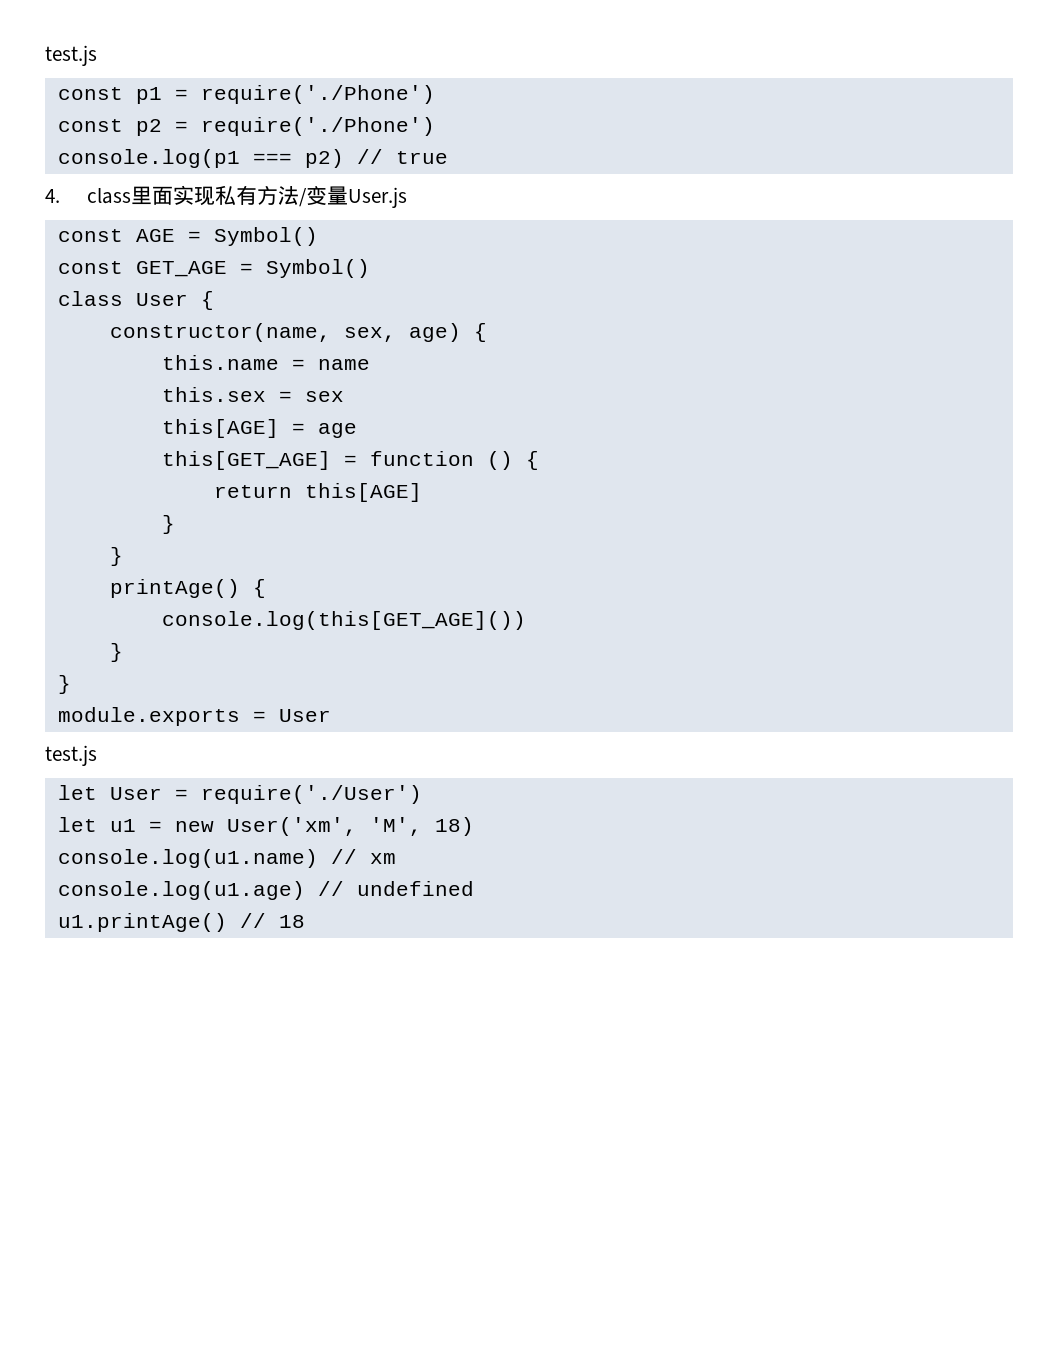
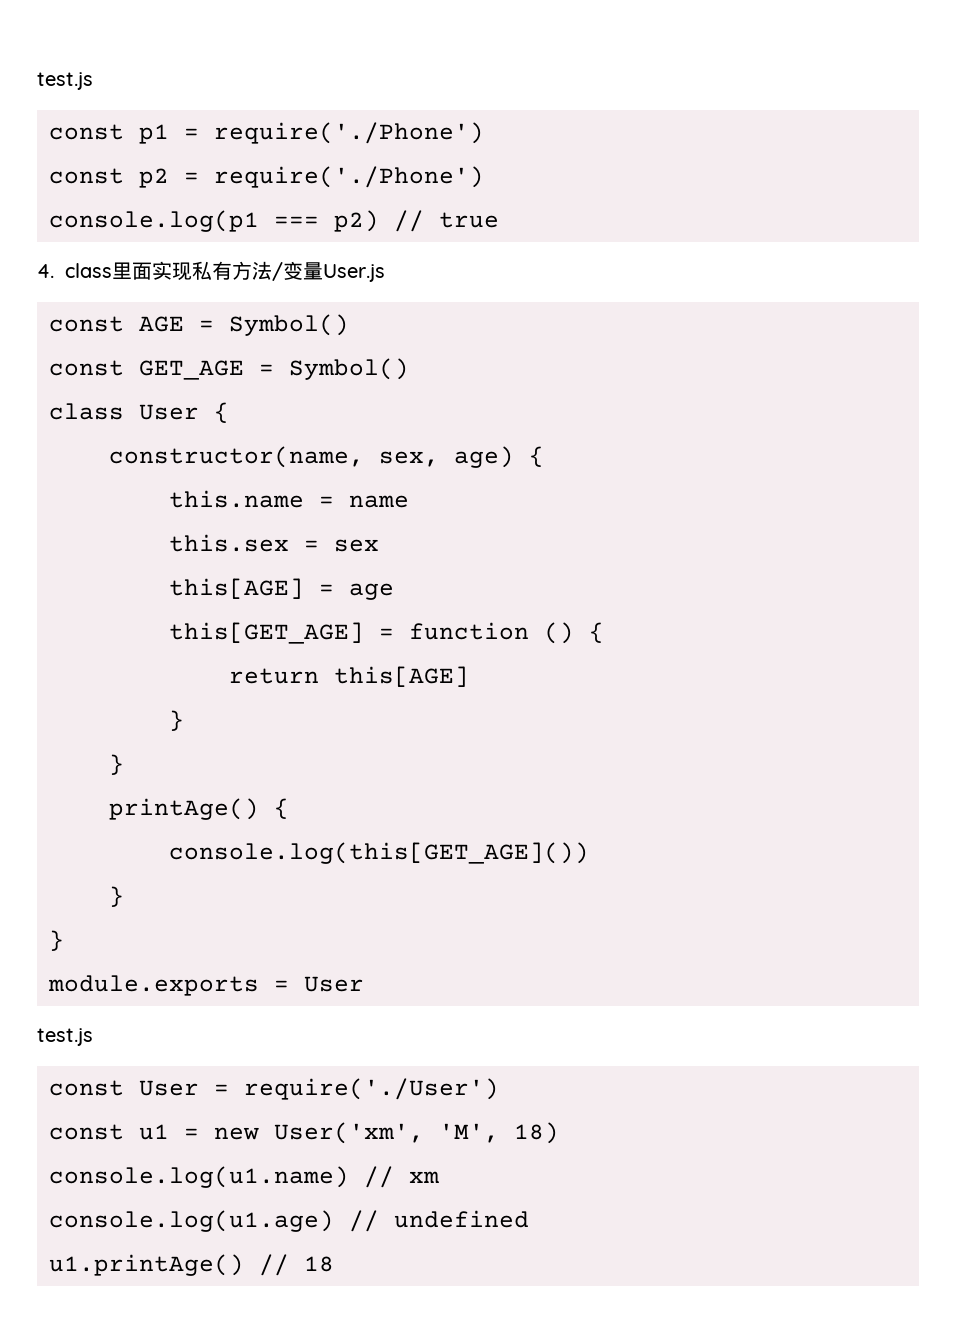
- let User = require('./User')
+ const User = require('./User')
- let u1 = new User('xm', 'M', 18)
+ const u1 = new User('xm', 'M', 18)

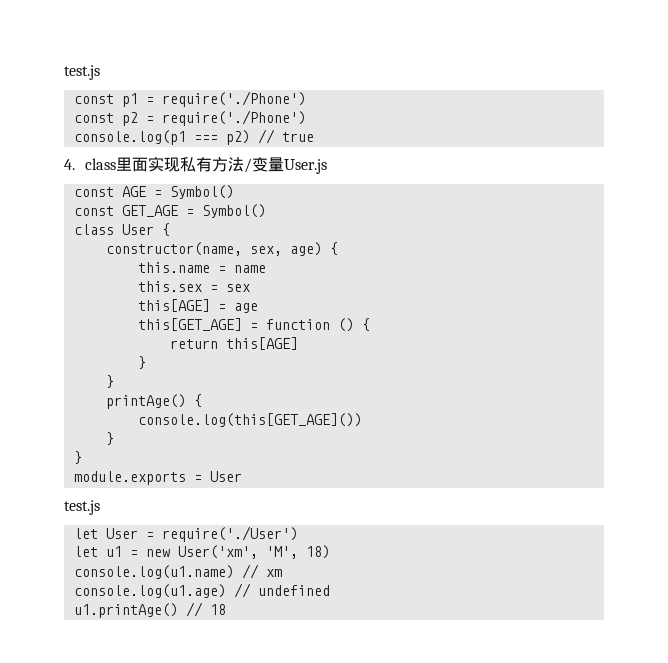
- const User = require('./User')
+ let User = require('./User')
- const u1 = new User('xm', 'M', 18)
+ let u1 = new User('xm', 'M', 18)

